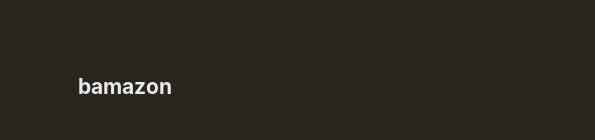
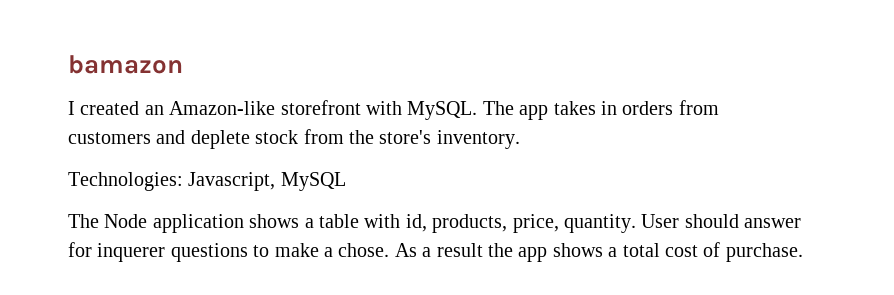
+ I created an Amazon-like storefront with MySQL. The app takes in orders from customers and deplete stock from the store's inventory.
+ Technologies: Javascript, MySQL
+ The Node application shows a table with id, products, price, quantity. User should answer for inquerer questions to make a chose. As a result the app shows a total cost of purchase.

